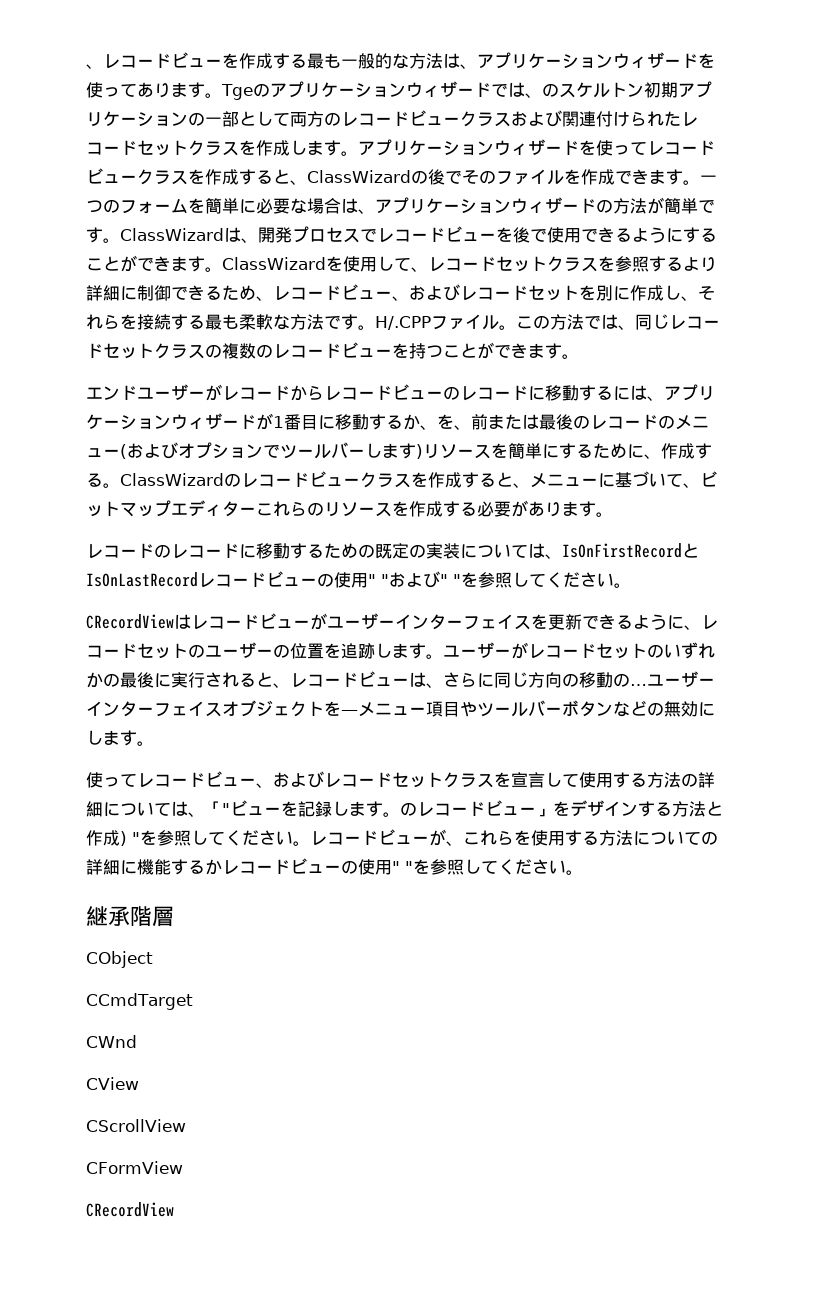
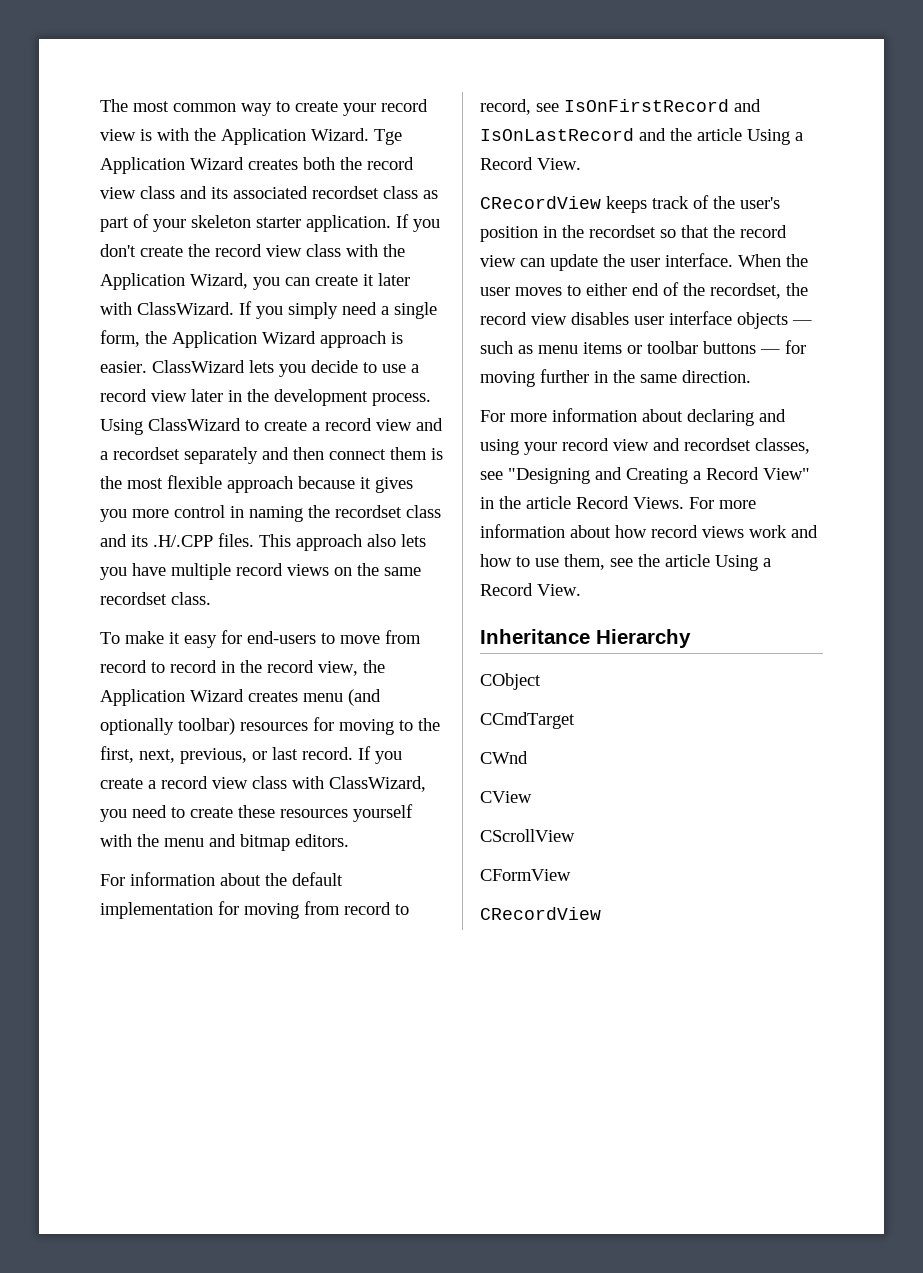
- 、レコードビューを作成する最も一般的な方法は、アプリケーションウィザードを使ってあります。Tgeのアプリケーションウィザードでは、のスケルトン初期アプリケーションの一部として両方のレコードビュークラスおよび関連付けられたレコードセットクラスを作成します。アプリケーションウィザードを使ってレコードビュークラスを作成すると、ClassWizardの後でそのファイルを作成できます。一つのフォームを簡単に必要な場合は、アプリケーションウィザードの方法が簡単です。ClassWizardは、開発プロセスでレコードビューを後で使用できるようにすることができます。ClassWizardを使用して、レコードセットクラスを参照するより詳細に制御できるため、レコードビュー、およびレコードセットを別に作成し、それらを接続する最も柔軟な方法です。H/.CPPファイル。この方法では、同じレコードセットクラスの複数のレコードビューを持つことができます。
- エンドユーザーがレコードからレコードビューのレコードに移動するには、アプリケーションウィザードが1番目に移動するか、を、前または最後のレコードのメニュー(およびオプションでツールバーします)リソースを簡単にするために、作成する。ClassWizardのレコードビュークラスを作成すると、メニューに基づいて、ビットマップエディターこれらのリソースを作成する必要があります。
- レコードのレコードに移動するための既定の実装については、IsOnFirstRecordとIsOnLastRecordレコードビューの使用" "および" "を参照してください。
- CRecordViewはレコードビューがユーザーインターフェイスを更新できるように、レコードセットのユーザーの位置を追跡します。ユーザーがレコードセットのいずれかの最後に実行されると、レコードビューは、さらに同じ方向の移動の…ユーザーインターフェイスオブジェクトを—メニュー項目やツールバーボタンなどの無効にします。
- 使ってレコードビュー、およびレコードセットクラスを宣言して使用する方法の詳細については、「"ビューを記録します。のレコードビュー」をデザインする方法と作成) "を参照してください。レコードビューが、これらを使用する方法についての詳細に機能するかレコードビューの使用" "を参照してください。
- 継承階層
+ The most common way to create your record view is with the Application Wizard. Tge Application Wizard creates both the record view class and its associated recordset class as part of your skeleton starter application. If you don't create the record view class with the Application Wizard, you can create it later with ClassWizard. If you simply need a single form, the Application Wizard approach is easier. ClassWizard lets you decide to use a record view later in the development process. Using ClassWizard to create a record view and a recordset separately and then connect them is the most flexible approach because it gives you more control in naming the recordset class and its .H/.CPP files. This approach also lets you have multiple record views on the same recordset class.
+ To make it easy for end-users to move from record to record in the record view, the Application Wizard creates menu (and optionally toolbar) resources for moving to the first, next, previous, or last record. If you create a record view class with ClassWizard, you need to create these resources yourself with the menu and bitmap editors.
+ For information about the default implementation for moving from record to record, see IsOnFirstRecord and IsOnLastRecord and the article Using a Record View.
+ CRecordView keeps track of the user's position in the recordset so that the record view can update the user interface. When the user moves to either end of the recordset, the record view disables user interface objects — such as menu items or toolbar buttons — for moving further in the same direction.
+ For more information about declaring and using your record view and recordset classes, see "Designing and Creating a Record View" in the article Record Views. For more information about how record views work and how to use them, see the article Using a Record View.
+ Inheritance Hierarchy

